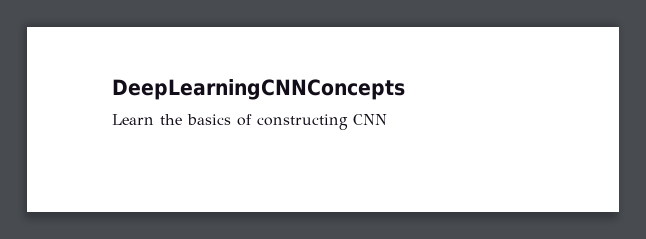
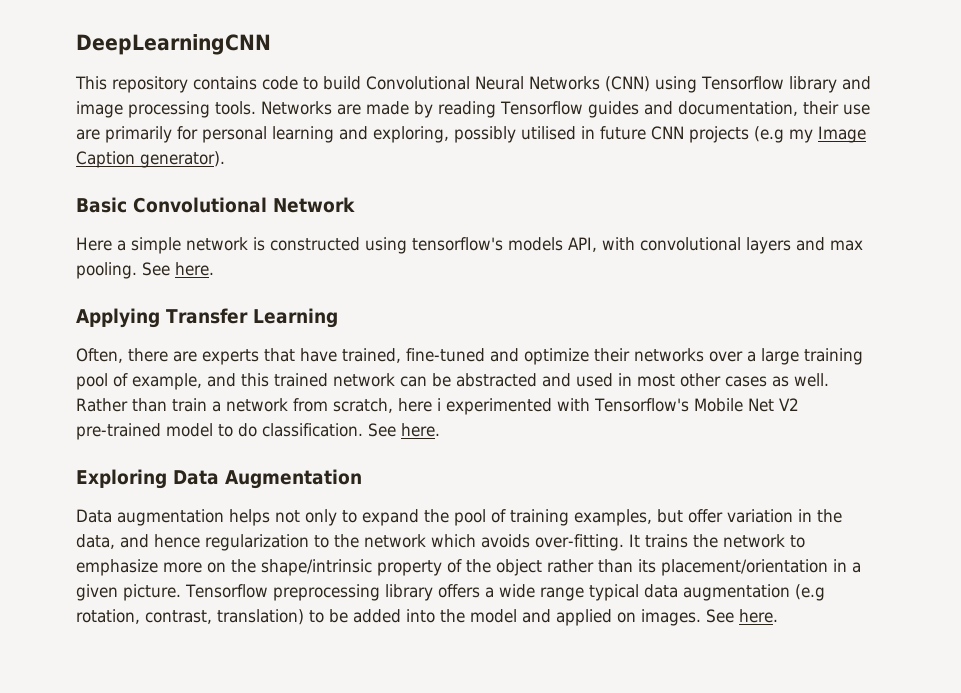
- DeepLearningCNNConcepts
- Learn the basics of constructing CNN
+ DeepLearningCNN
+ This repository contains code to build Convolutional Neural Networks (CNN) using Tensorflow library and image processing tools. Networks are made by reading Tensorflow guides and documentation, their use are primarily for personal learning and exploring, possibly utilised in future CNN projects (e.g my Image Caption generator).
+ Basic Convolutional Network
+ Here a simple network is constructed using tensorflow's models API, with convolutional layers and max pooling. See here.
+ Applying Transfer Learning
+ Often, there are experts that have trained, fine-tuned and optimize their networks over a large training pool of example, and this trained network can be abstracted and used in most other cases as well. Rather than train a network from scratch, here i experimented with Tensorflow's Mobile Net V2 pre-trained model to do classification. See here.
+ Exploring Data Augmentation
+ Data augmentation helps not only to expand the pool of training examples, but offer variation in the data, and hence regularization to the network which avoids over-fitting. It trains the network to emphasize more on the shape/intrinsic property of the object rather than its placement/orientation in a given picture. Tensorflow preprocessing library offers a wide range typical data augmentation (e.g rotation, contrast, translation) to be added into the model and applied on images. See here.

